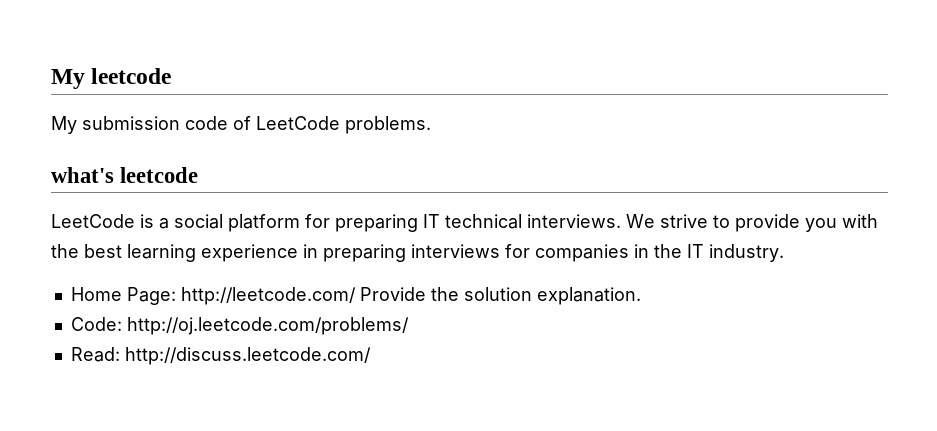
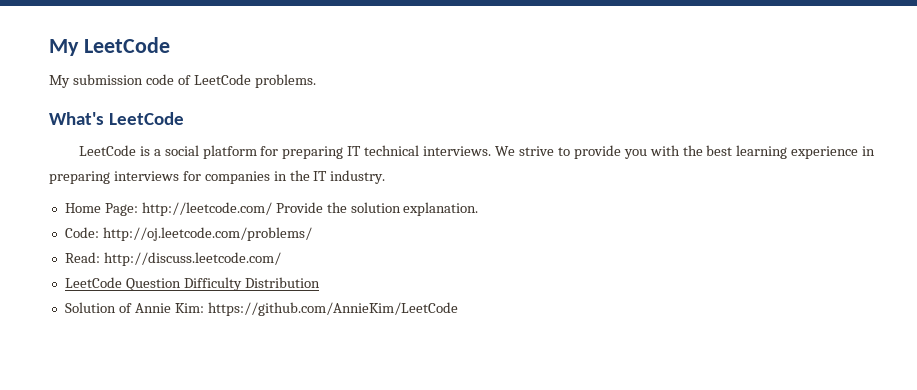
- My leetcode
+ My LeetCode
- what's leetcode
+ What's LeetCode
+ LeetCode Question Difficulty Distribution
+ Solution of Annie Kim: https://github.com/AnnieKim/LeetCode

